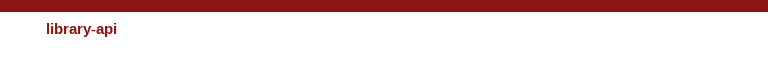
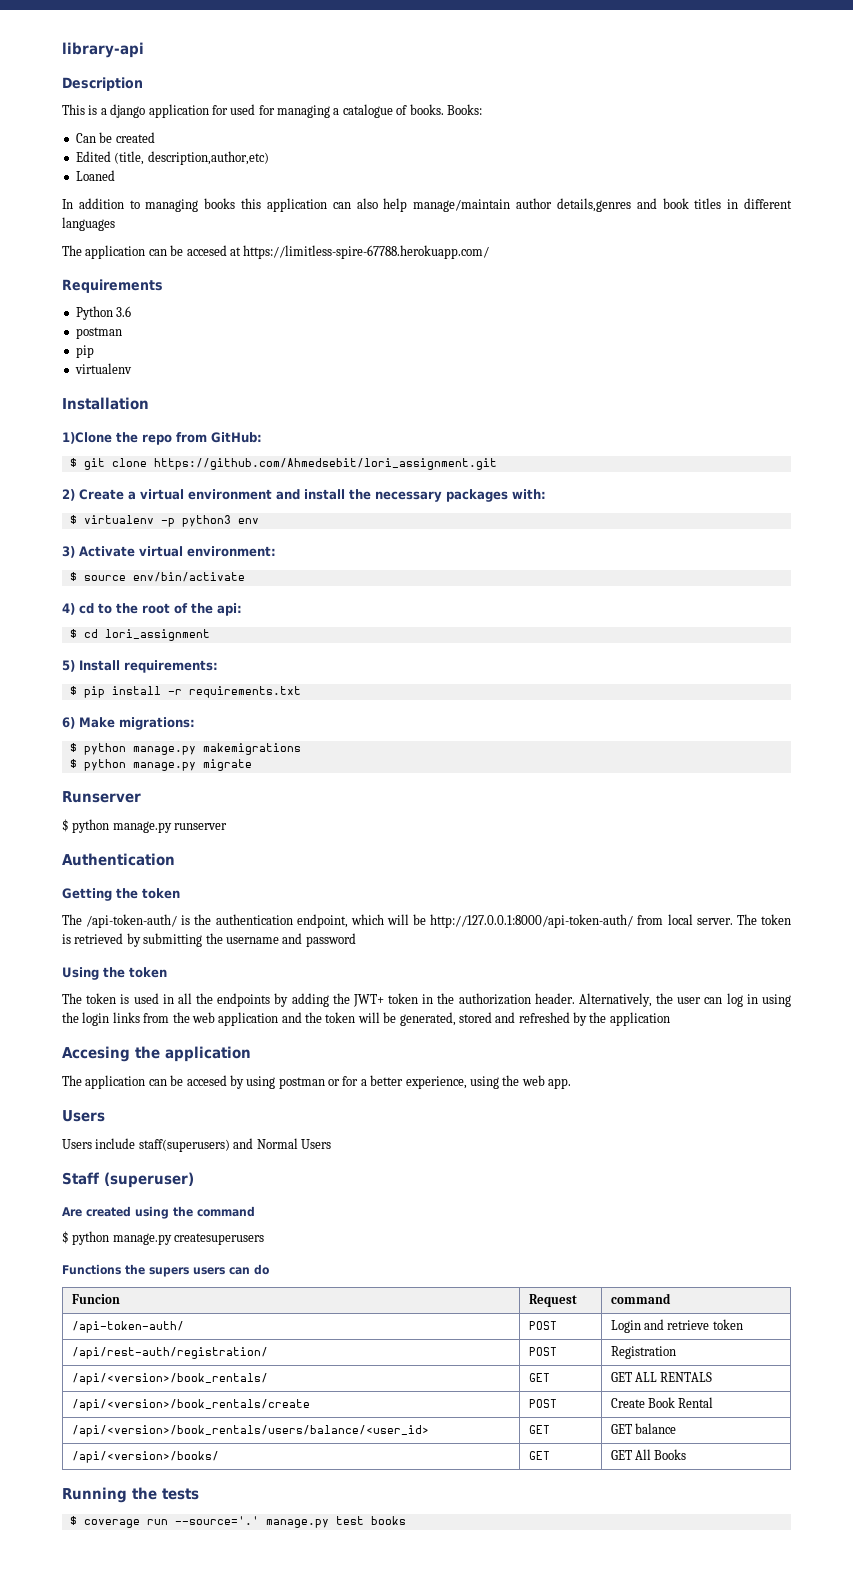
+ Description
+ This is a django application for used for managing a catalogue of books. Books:
+ Can be created
+ Edited (title, description,author,etc)
+ Loaned
+ In addition to managing books this application can also help manage/maintain author details,genres and book titles in different languages
+ The application can be accesed at https://limitless-spire-67788.herokuapp.com/
+ Requirements
+ Python 3.6
+ postman
+ pip
+ virtualenv
+ Installation
+ 1)Clone the repo from GitHub:
+ $ git clone https://github.com/Ahmedsebit/lori_assignment.git
+ 2) Create a virtual environment and install the necessary packages with:
+ $ virtualenv -p python3 env
+ 3) Activate virtual environment:
+ $ source env/bin/activate
+ 4) cd to the root of the api:
+ $ cd lori_assignment
+ 5) Install requirements:
+ $ pip install -r requirements.txt
+ 6) Make migrations:
+ $ python manage.py makemigrations
+ $ python manage.py migrate
+ Runserver
+ $ python manage.py runserver
+ Authentication
+ Getting the token
+ The /api-token-auth/ is the authentication endpoint, which will be http://127.0.0.1:8000/api-token-auth/ from local server. The token is retrieved by submitting the username and password
+ Using the token
+ The token is used in all the endpoints by adding the JWT+ token in the authorization header. Alternatively, the user can log in using the login links from the web application and the token will be generated, stored and refreshed by the application
+ Accesing the application
+ The application can be accesed by using postman or for a better experience, using the web app.
+ Users
+ Users include staff(superusers) and Normal Users
+ Staff (superuser)
+ Are created using the command
+ $ python manage.py createsuperusers
+ Functions the supers users can do
+ Funcion | Request | command
+ /api-token-auth/ | POST | Login and retrieve token
+ /api/rest-auth/registration/ | POST | Registration
+ /api/<version>/book_rentals/ | GET | GET ALL RENTALS
+ /api/<version>/book_rentals/create | POST | Create Book Rental
+ /api/<version>/book_rentals/users/balance/<user_id> | GET | GET balance
+ /api/<version>/books/ | GET | GET All Books
+ Running the tests
+ $ coverage run --source='.' manage.py test books

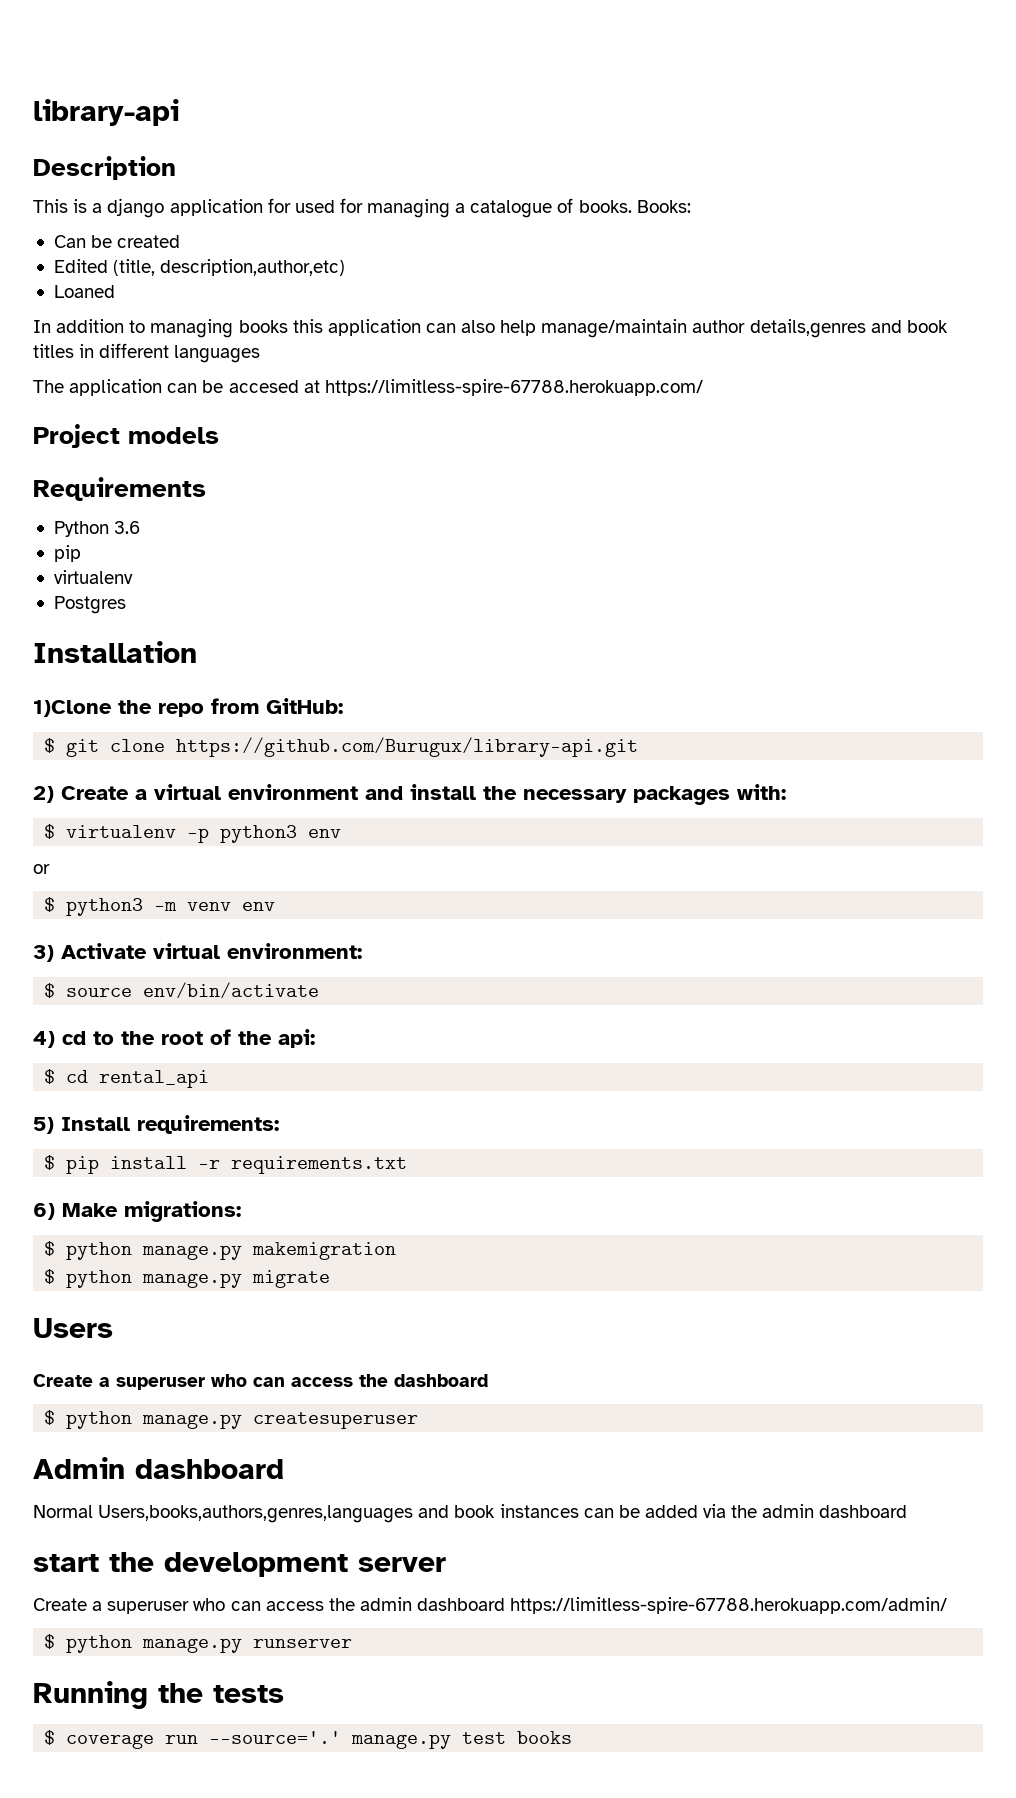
+ Project models
  Python 3.6
- postman
+ Postgres
- $ git clone https://github.com/Ahmedsebit/lori_assignment.git
+ $ git clone https://github.com/Burugux/library-api.git
+ or
+ $ python3 -m venv env
- $ cd lori_assignment
+ $ cd rental_api
- $ python manage.py makemigrations
+ $ python manage.py makemigration
- Runserver
+ Users
+ Create a superuser who can access the dashboard
+ $ python manage.py createsuperuser
+ Admin dashboard
+ Normal Users,books,authors,genres,languages and book instances can be added via the admin dashboard
+ start the development server
+ Create a superuser who can access the admin dashboard https://limitless-spire-67788.herokuapp.com/admin/
  $ python manage.py runserver
- Authentication
- Getting the token
- The /api-token-auth/ is the authentication endpoint, which will be http://127.0.0.1:8000/api-token-auth/ from local server. The token is retrieved by submitting the username and password
- Using the token
- The token is used in all the endpoints by adding the JWT+ token in the authorization header. Alternatively, the user can log in using the login links from the web application and the token will be generated, stored and refreshed by the application
- Accesing the application
- The application can be accesed by using postman or for a better experience, using the web app.
- Users
- Users include staff(superusers) and Normal Users
- Staff (superuser)
- Are created using the command
- $ python manage.py createsuperusers
- Functions the supers users can do
- Funcion | Request | command
- /api-token-auth/ | POST | Login and retrieve token
- /api/rest-auth/registration/ | POST | Registration
- /api/<version>/book_rentals/ | GET | GET ALL RENTALS
- /api/<version>/book_rentals/create | POST | Create Book Rental
- /api/<version>/book_rentals/users/balance/<user_id> | GET | GET balance
- /api/<version>/books/ | GET | GET All Books

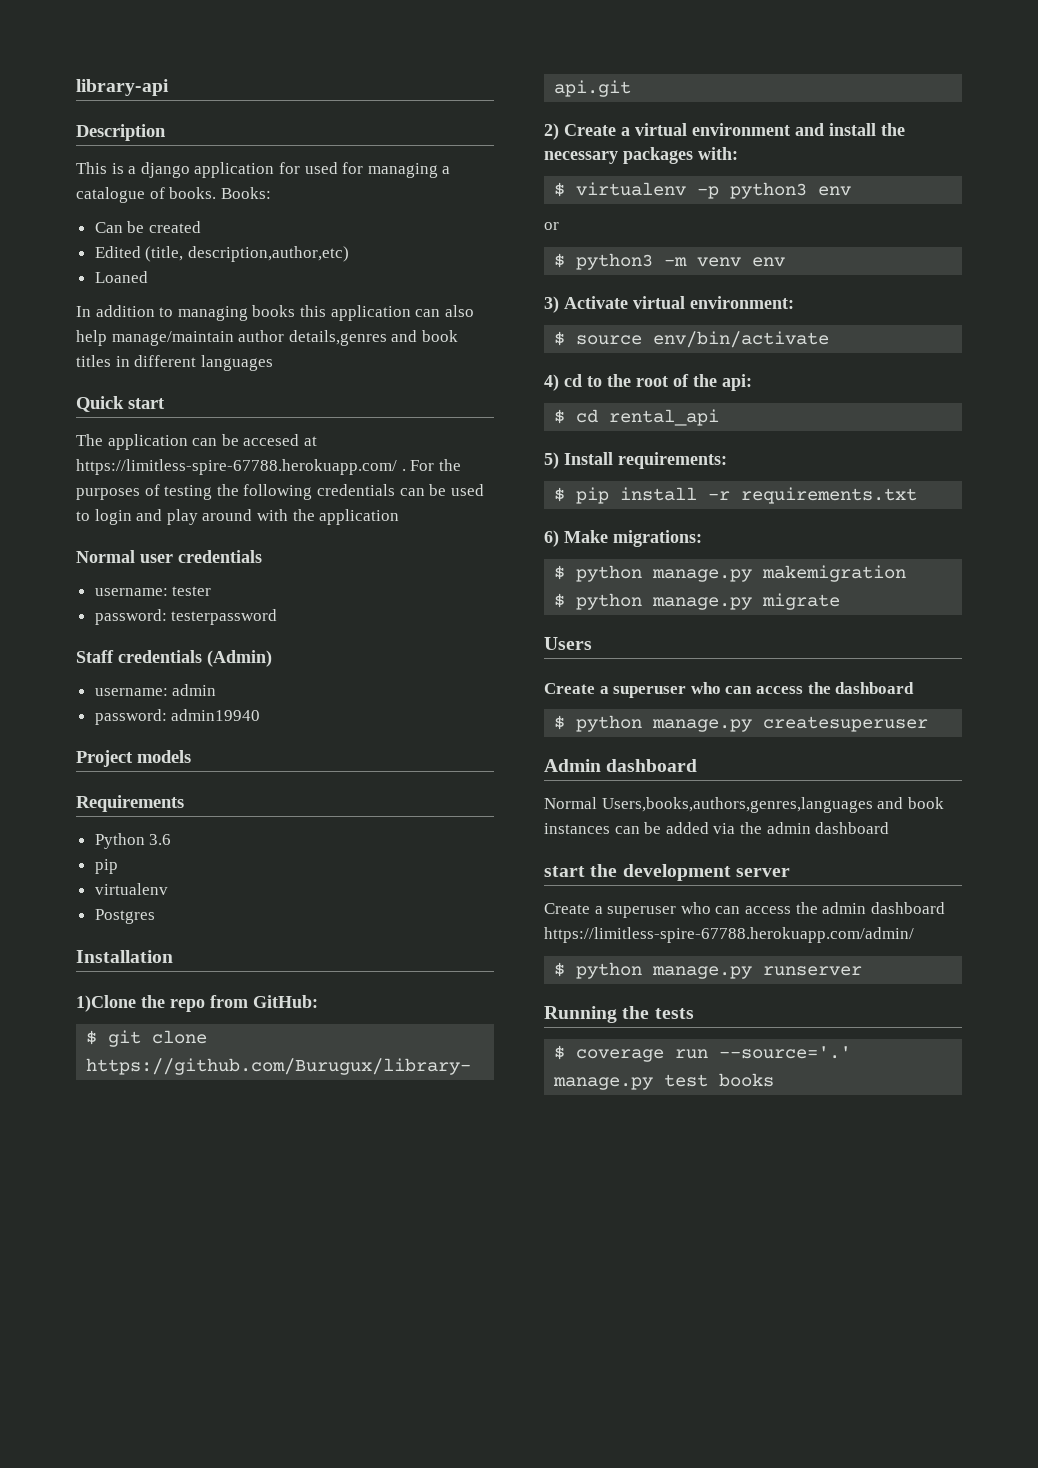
+ Quick start
- The application can be accesed at https://limitless-spire-67788.herokuapp.com/
+ The application can be accesed at https://limitless-spire-67788.herokuapp.com/ . For the purposes of testing the following credentials can be used to login and play around with the application
+ Normal user credentials
+ username: tester
+ password: testerpassword
+ Staff credentials (Admin)
+ username: admin
+ password: admin19940

